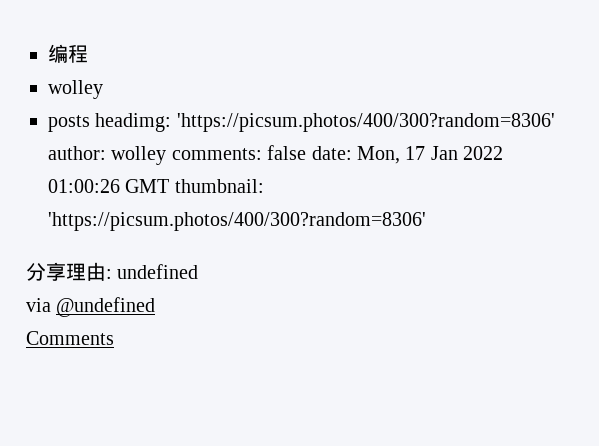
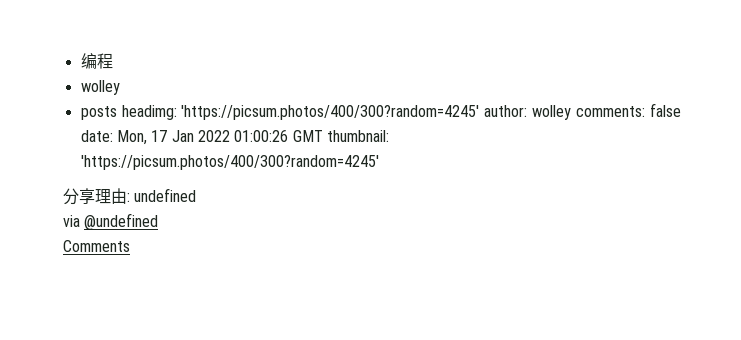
- posts headimg: 'https://picsum.photos/400/300?random=8306' author: wolley comments: false date: Mon, 17 Jan 2022 01:00:26 GMT thumbnail: 'https://picsum.photos/400/300?random=8306'
+ posts headimg: 'https://picsum.photos/400/300?random=4245' author: wolley comments: false date: Mon, 17 Jan 2022 01:00:26 GMT thumbnail: 'https://picsum.photos/400/300?random=4245'

